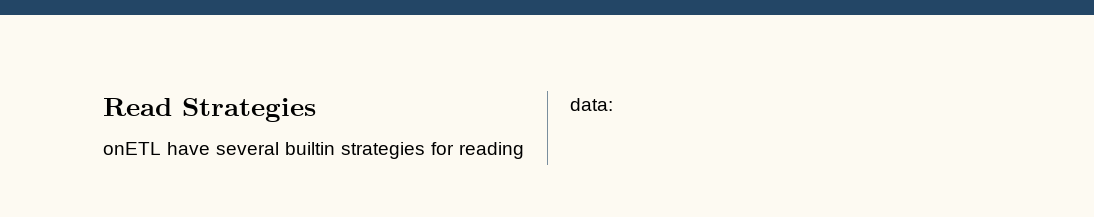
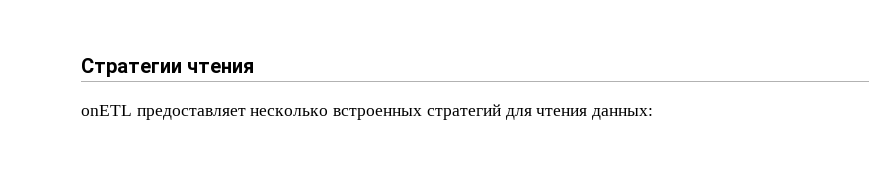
- Read Strategies
+ Стратегии чтения
- onETL have several builtin strategies for reading data:
+ onETL предоставляет несколько встроенных стратегий для чтения данных:

